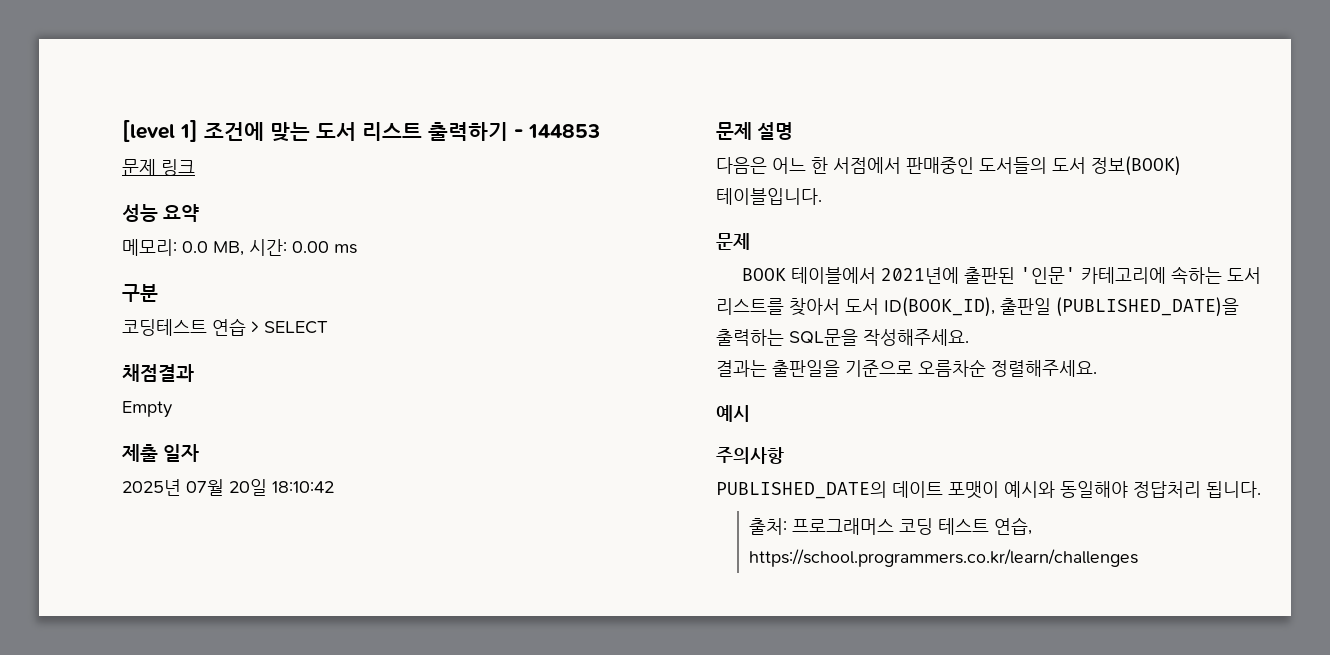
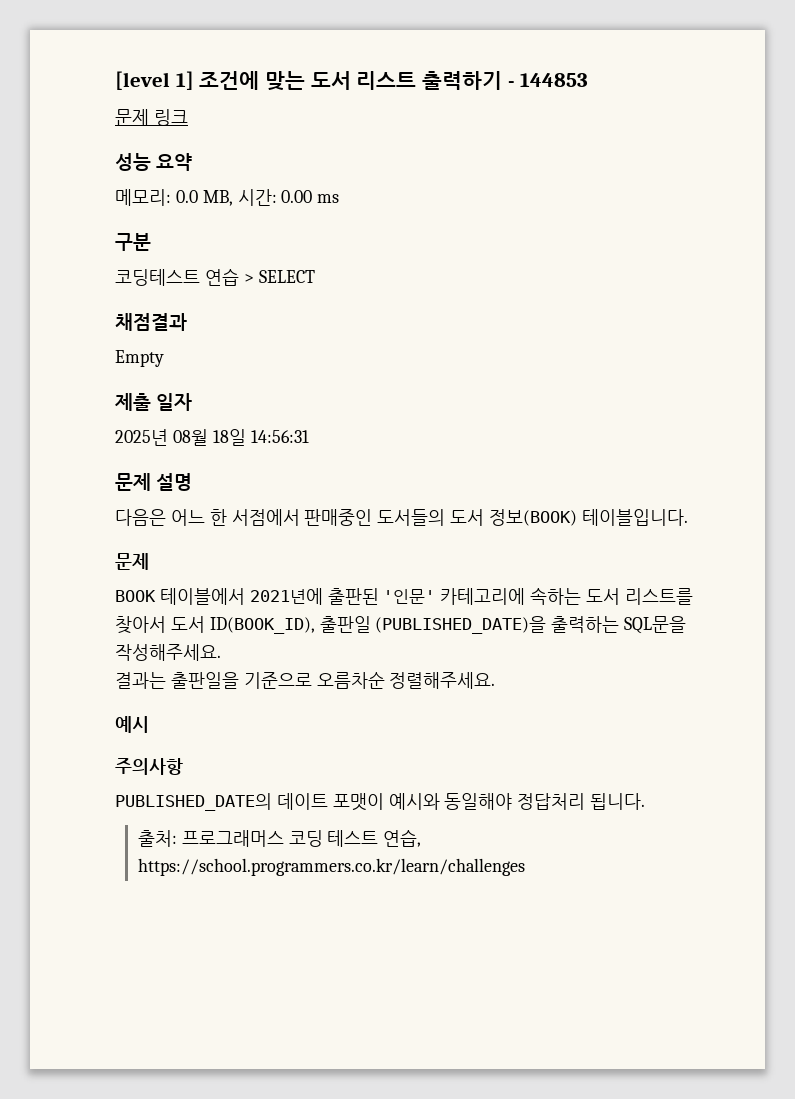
- 2025년 07월 20일 18:10:42
+ 2025년 08월 18일 14:56:31

